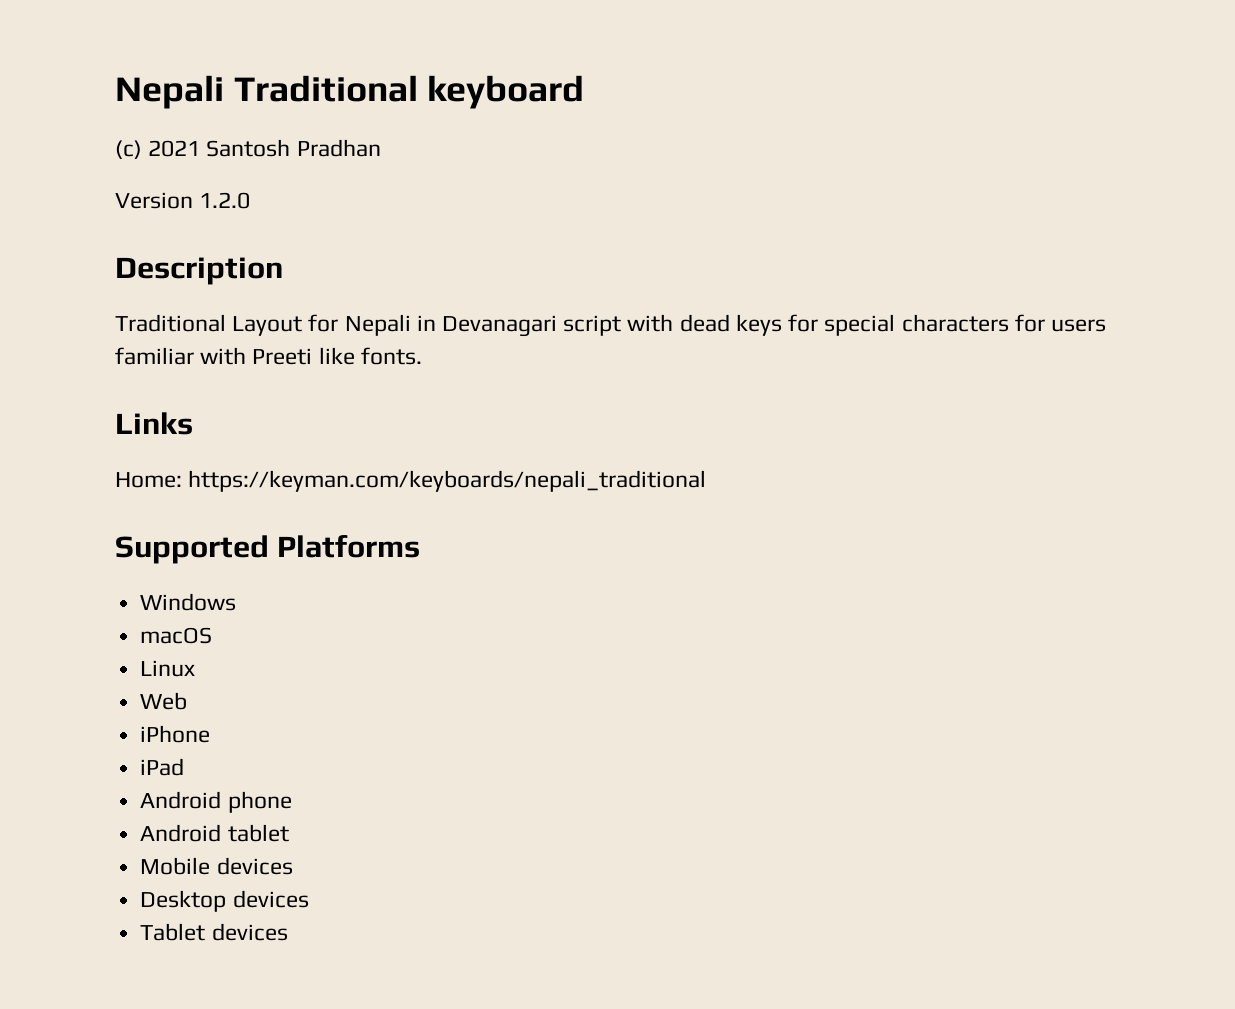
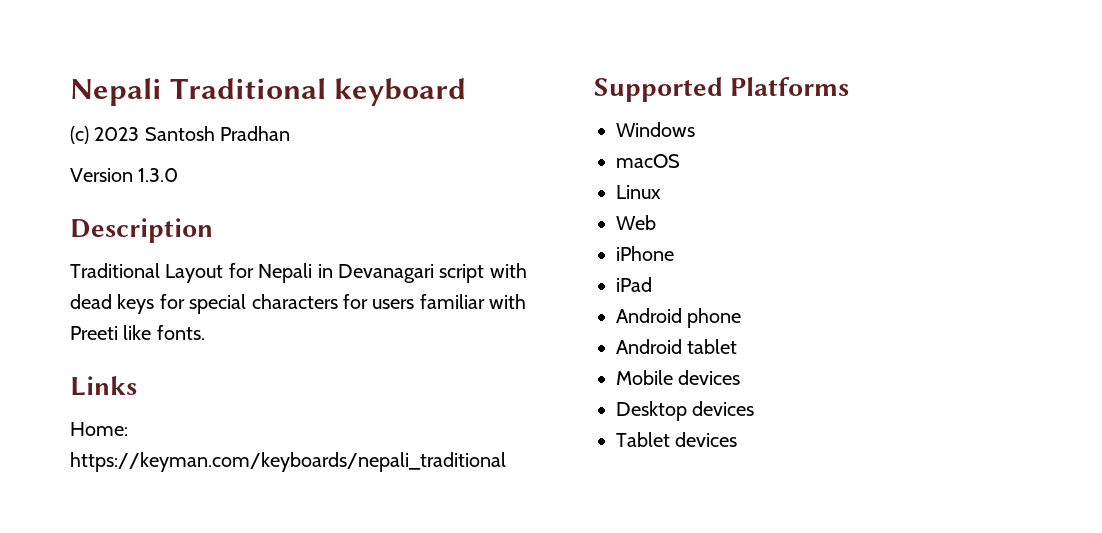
- (c) 2021 Santosh Pradhan
+ (c) 2023 Santosh Pradhan
- Version 1.2.0
+ Version 1.3.0

